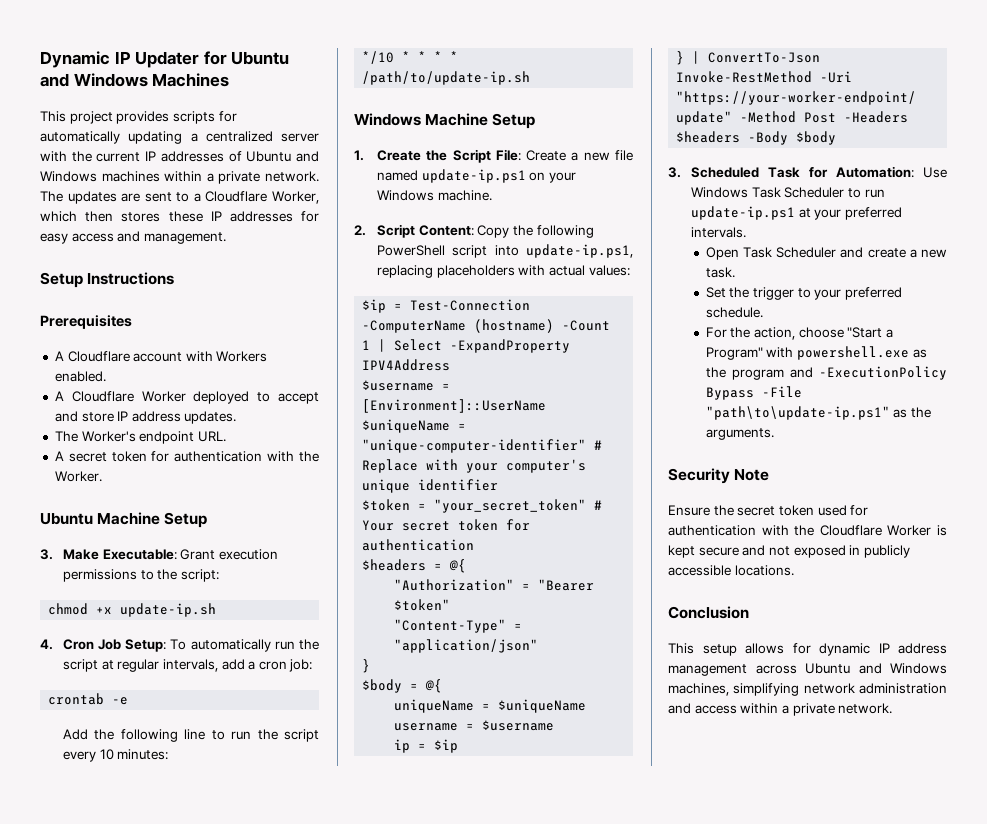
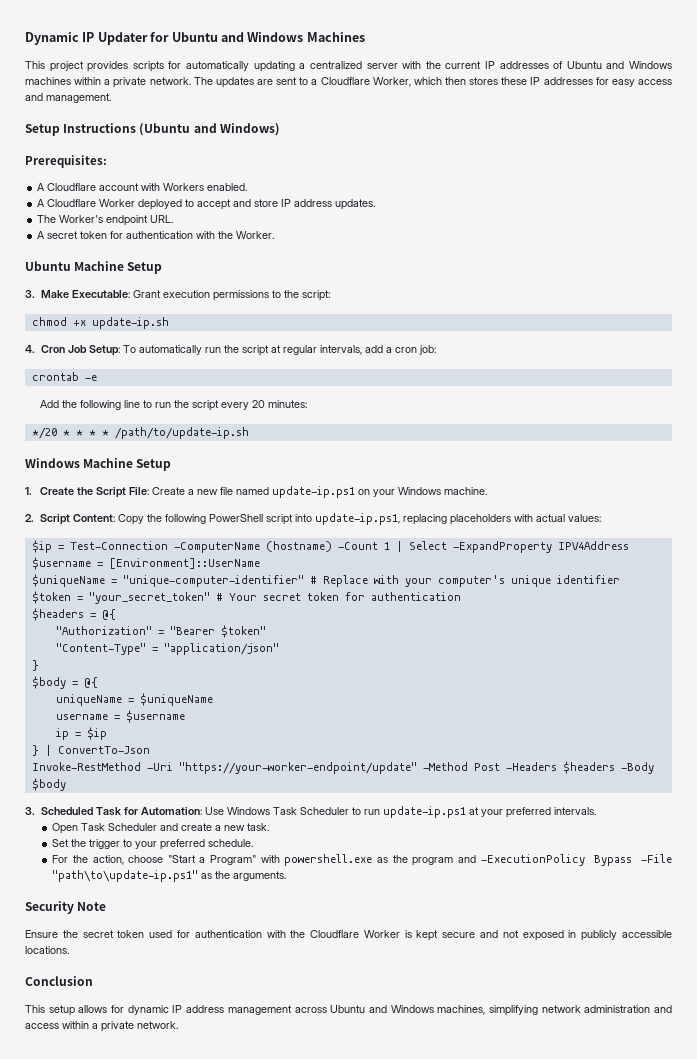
- Setup Instructions
- Prerequisites
+ Setup Instructions (Ubuntu and Windows)
+ Prerequisites:
- Add the following line to run the script every 10 minutes:
+ Add the following line to run the script every 20 minutes:
- */10 * * * * /path/to/update-ip.sh
+ */20 * * * * /path/to/update-ip.sh

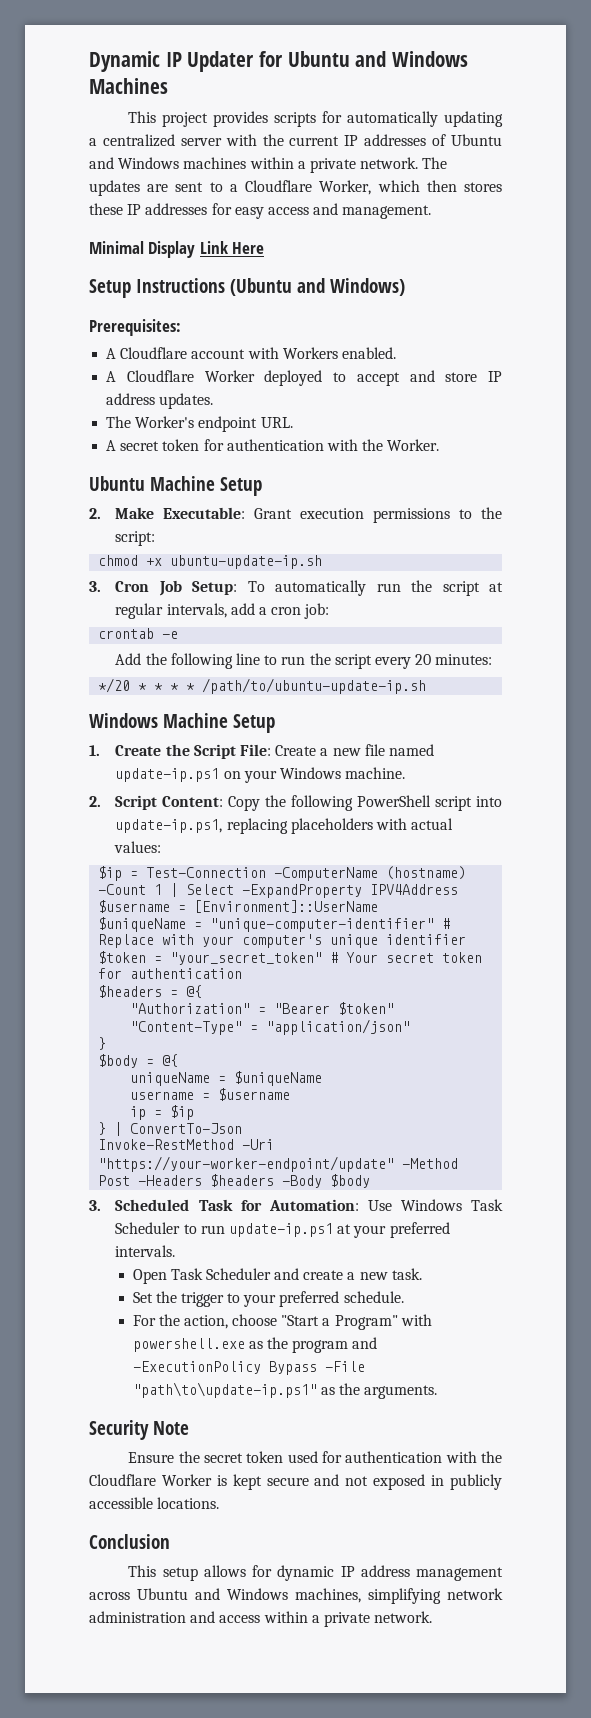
+ Minimal Display Link Here
- 3. Make Executable: Grant execution permissions to the script:
+ 2. Make Executable: Grant execution permissions to the script:
- chmod +x update-ip.sh
- 4. Cron Job Setup: To automatically run the script at regular intervals, add a cron job:
+ chmod +x ubuntu-update-ip.sh
+ 3. Cron Job Setup: To automatically run the script at regular intervals, add a cron job:
- */20 * * * * /path/to/update-ip.sh
+ */20 * * * * /path/to/ubuntu-update-ip.sh

